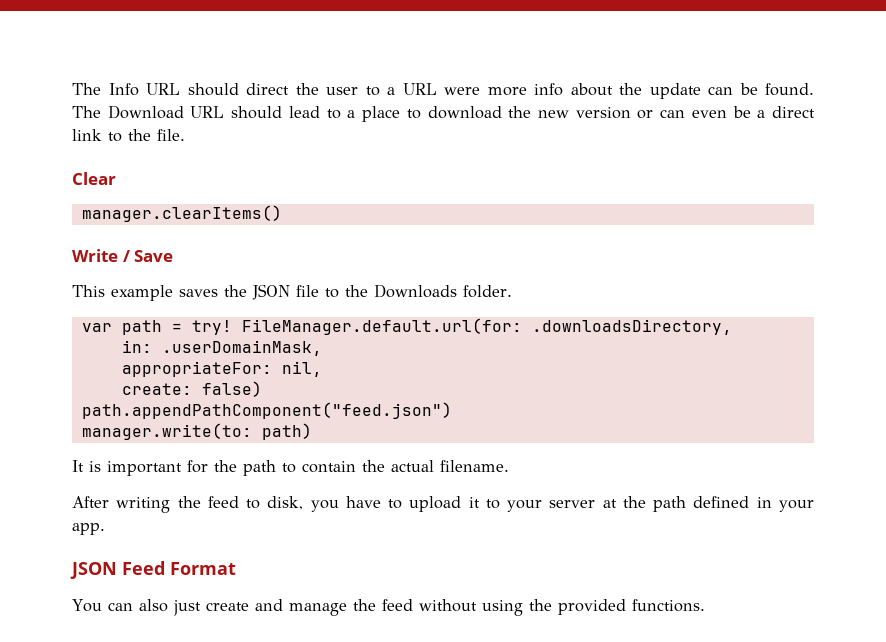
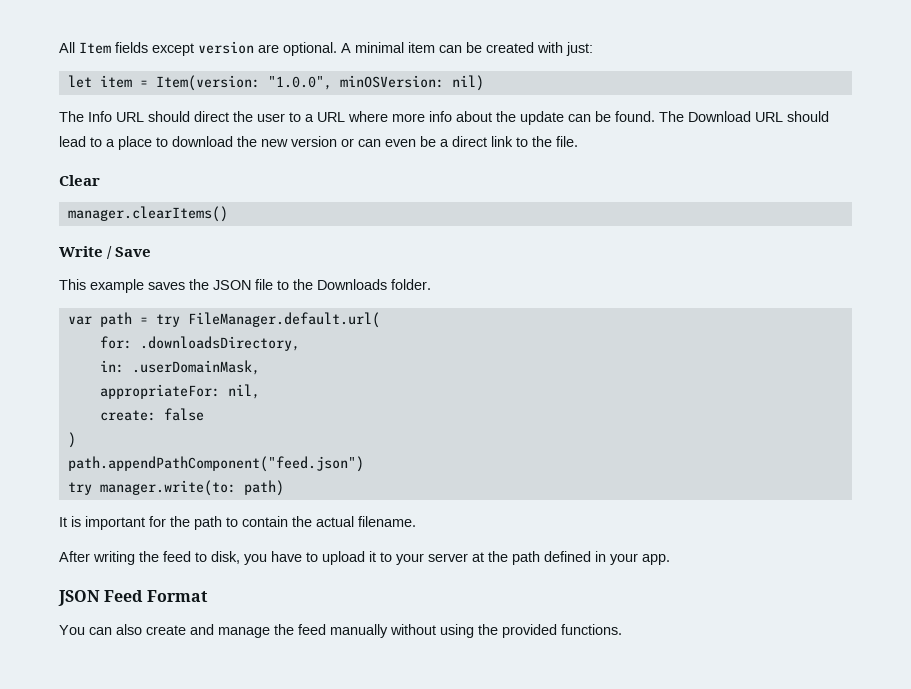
+ All Item fields except version are optional. A minimal item can be created with just:
+ let item = Item(version: "1.0.0", minOSVersion: nil)
- The Info URL should direct the user to a URL were more info about the update can be found.
+ The Info URL should direct the user to a URL where more info about the update can be found.
- var path = try! FileManager.default.url(for: .downloadsDirectory,
+ var path = try FileManager.default.url(
+ for: .downloadsDirectory,
- create: false)
+ create: false
+ )
- manager.write(to: path)
+ try manager.write(to: path)
- You can also just create and manage the feed without using the provided functions.
+ You can also create and manage the feed manually without using the provided functions.

